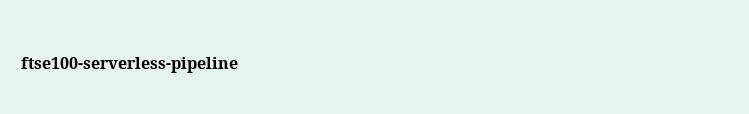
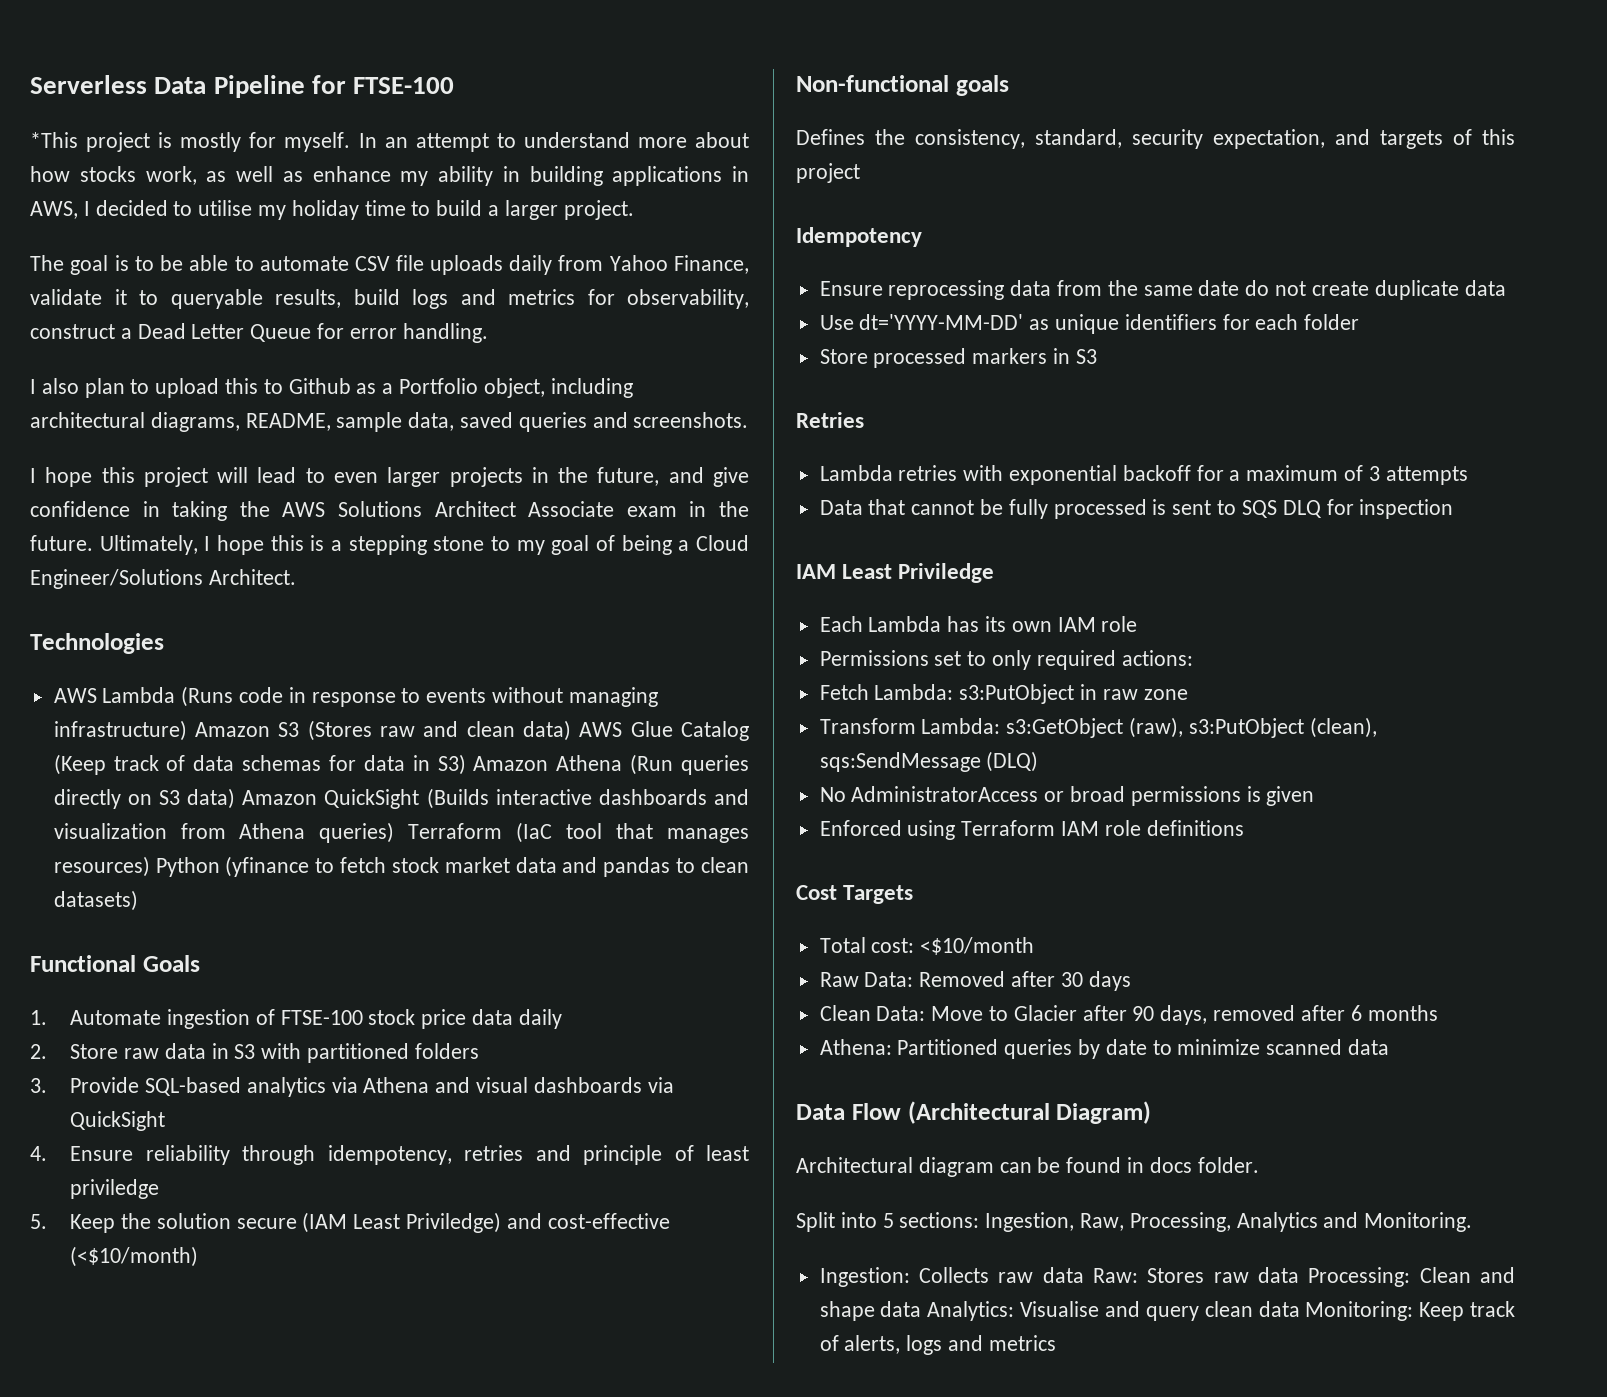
- ftse100-serverless-pipeline
+ Serverless Data Pipeline for FTSE-100
+ *This project is mostly for myself. In an attempt to understand more about how stocks work, as well as enhance my ability in building applications in AWS, I decided to utilise my holiday time to build a larger project.
+ The goal is to be able to automate CSV file uploads daily from Yahoo Finance, validate it to queryable results, build logs and metrics for observability, construct a Dead Letter Queue for error handling.
+ I also plan to upload this to Github as a Portfolio object, including architectural diagrams, README, sample data, saved queries and screenshots.
+ I hope this project will lead to even larger projects in the future, and give confidence in taking the AWS Solutions Architect Associate exam in the future. Ultimately, I hope this is a stepping stone to my goal of being a Cloud Engineer/Solutions Architect.
+ Technologies
+ AWS Lambda (Runs code in response to events without managing infrastructure) Amazon S3 (Stores raw and clean data) AWS Glue Catalog (Keep track of data schemas for data in S3) Amazon Athena (Run queries directly on S3 data) Amazon QuickSight (Builds interactive dashboards and visualization from Athena queries) Terraform (IaC tool that manages resources) Python (yfinance to fetch stock market data and pandas to clean datasets)
+ Functional Goals
+ 1. Automate ingestion of FTSE-100 stock price data daily
+ 2. Store raw data in S3 with partitioned folders
+ 3. Provide SQL-based analytics via Athena and visual dashboards via QuickSight
+ 4. Ensure reliability through idempotency, retries and principle of least priviledge
+ 5. Keep the solution secure (IAM Least Priviledge) and cost-effective (<$10/month)
+ Non-functional goals
+ Defines the consistency, standard, security expectation, and targets of this project
+ Idempotency
+ Ensure reprocessing data from the same date do not create duplicate data
+ Use dt='YYYY-MM-DD' as unique identifiers for each folder
+ Store processed markers in S3
+ Retries
+ Lambda retries with exponential backoff for a maximum of 3 attempts
+ Data that cannot be fully processed is sent to SQS DLQ for inspection
+ IAM Least Priviledge
+ Each Lambda has its own IAM role
+ Permissions set to only required actions:
+ Fetch Lambda: s3:PutObject in raw zone
+ Transform Lambda: s3:GetObject (raw), s3:PutObject (clean), sqs:SendMessage (DLQ)
+ No AdministratorAccess or broad permissions is given
+ Enforced using Terraform IAM role definitions
+ Cost Targets
+ Total cost: <$10/month
+ Raw Data: Removed after 30 days
+ Clean Data: Move to Glacier after 90 days, removed after 6 months
+ Athena: Partitioned queries by date to minimize scanned data
+ Data Flow (Architectural Diagram)
+ Architectural diagram can be found in docs folder.
+ Split into 5 sections: Ingestion, Raw, Processing, Analytics and Monitoring.
+ Ingestion: Collects raw data Raw: Stores raw data Processing: Clean and shape data Analytics: Visualise and query clean data Monitoring: Keep track of alerts, logs and metrics

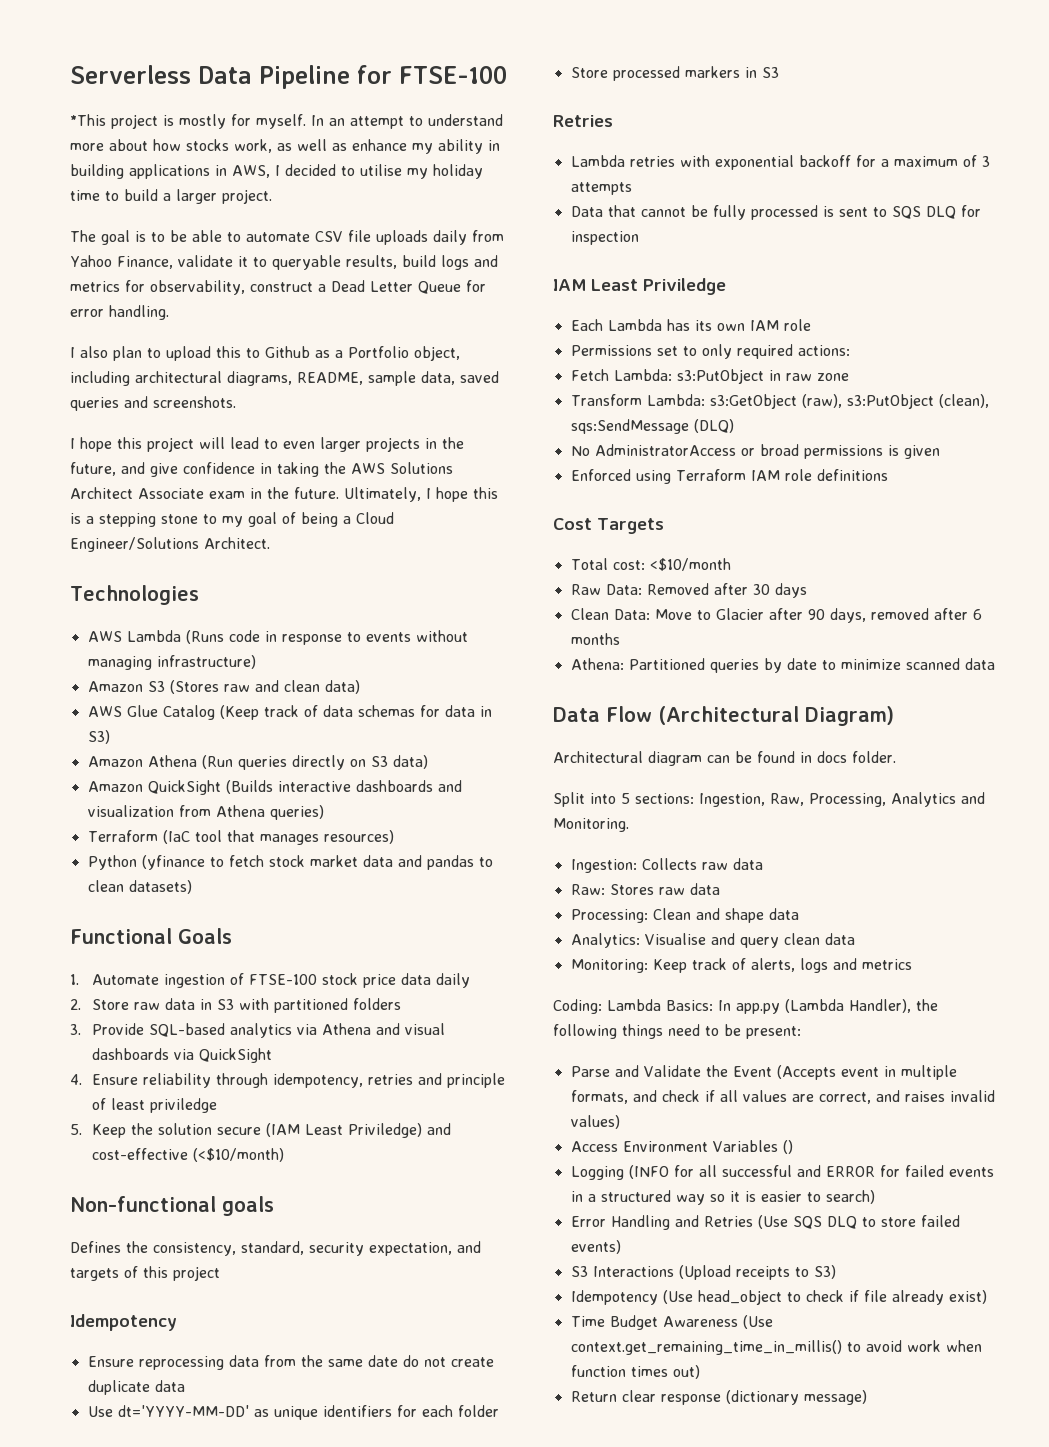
- AWS Lambda (Runs code in response to events without managing infrastructure) Amazon S3 (Stores raw and clean data) AWS Glue Catalog (Keep track of data schemas for data in S3) Amazon Athena (Run queries directly on S3 data) Amazon QuickSight (Builds interactive dashboards and visualization from Athena queries) Terraform (IaC tool that manages resources) Python (yfinance to fetch stock market data and pandas to clean datasets)
+ AWS Lambda (Runs code in response to events without managing infrastructure)
+ Amazon S3 (Stores raw and clean data)
+ AWS Glue Catalog (Keep track of data schemas for data in S3)
+ Amazon Athena (Run queries directly on S3 data)
+ Amazon QuickSight (Builds interactive dashboards and visualization from Athena queries)
+ Terraform (IaC tool that manages resources)
+ Python (yfinance to fetch stock market data and pandas to clean datasets)
- Ingestion: Collects raw data Raw: Stores raw data Processing: Clean and shape data Analytics: Visualise and query clean data Monitoring: Keep track of alerts, logs and metrics
+ Ingestion: Collects raw data
+ Raw: Stores raw data
+ Processing: Clean and shape data
+ Analytics: Visualise and query clean data
+ Monitoring: Keep track of alerts, logs and metrics
+ Coding: Lambda Basics: In app.py (Lambda Handler), the following things need to be present:
+ Parse and Validate the Event (Accepts event in multiple formats, and check if all values are correct, and raises invalid values)
+ Access Environment Variables ()
+ Logging (INFO for all successful and ERROR for failed events in a structured way so it is easier to search)
+ Error Handling and Retries (Use SQS DLQ to store failed events)
+ S3 Interactions (Upload receipts to S3)
+ Idempotency (Use head_object to check if file already exist)
+ Time Budget Awareness (Use context.get_remaining_time_in_millis() to avoid work when function times out)
+ Return clear response (dictionary message)

